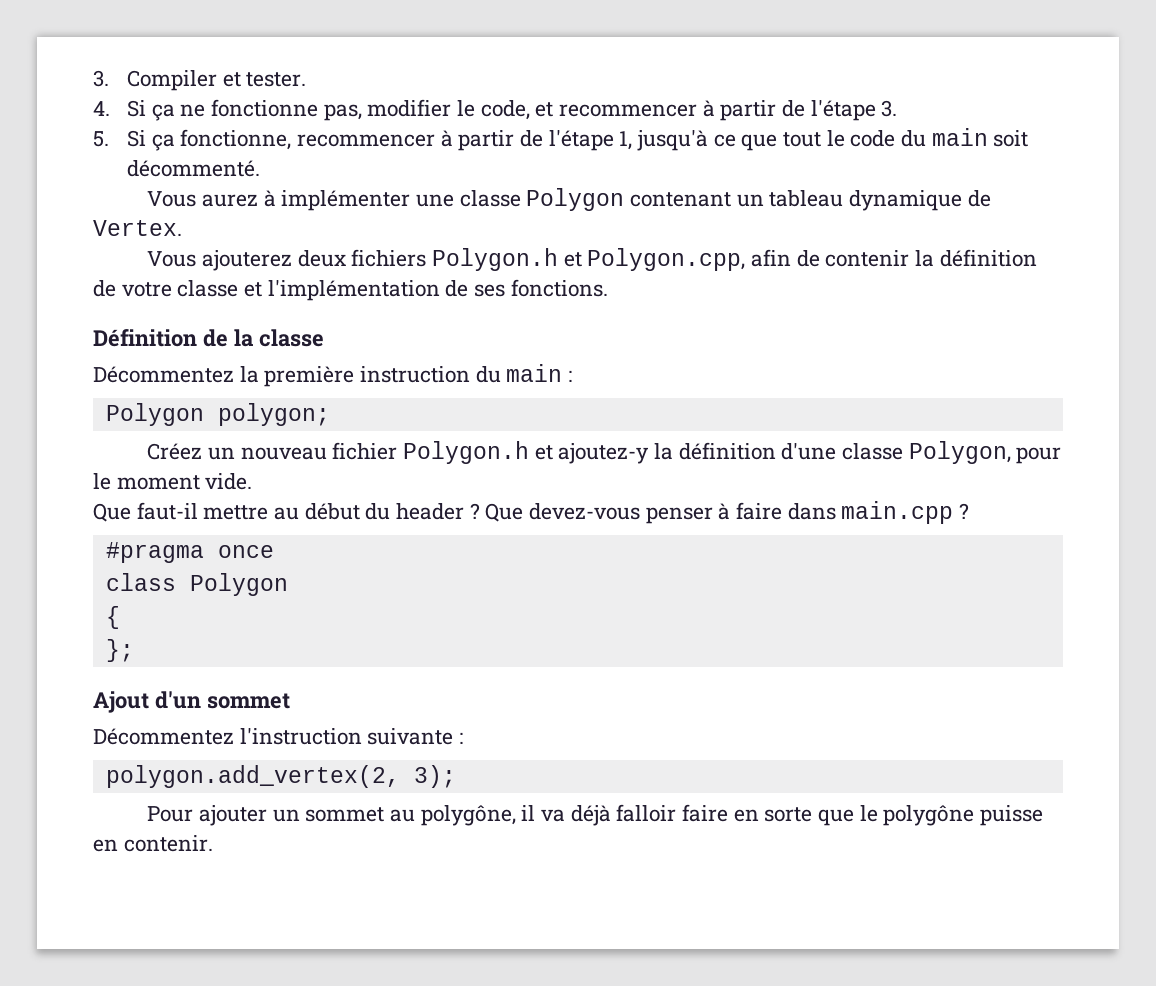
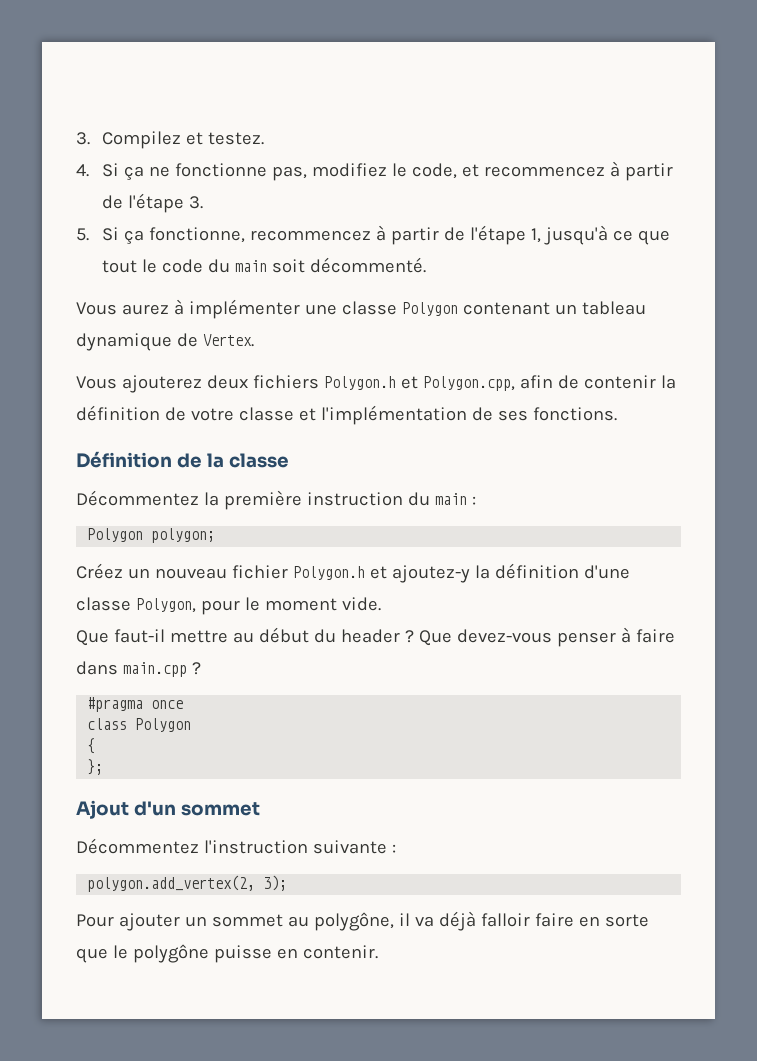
- 3. Compiler et tester.
+ 3. Compilez et testez.
- 4. Si ça ne fonctionne pas, modifier le code, et recommencer à partir de l'étape 3.
+ 4. Si ça ne fonctionne pas, modifiez le code, et recommencez à partir de l'étape 3.
- 5. Si ça fonctionne, recommencer à partir de l'étape 1, jusqu'à ce que tout le code du main soit décommenté.
+ 5. Si ça fonctionne, recommencez à partir de l'étape 1, jusqu'à ce que tout le code du main soit décommenté.

